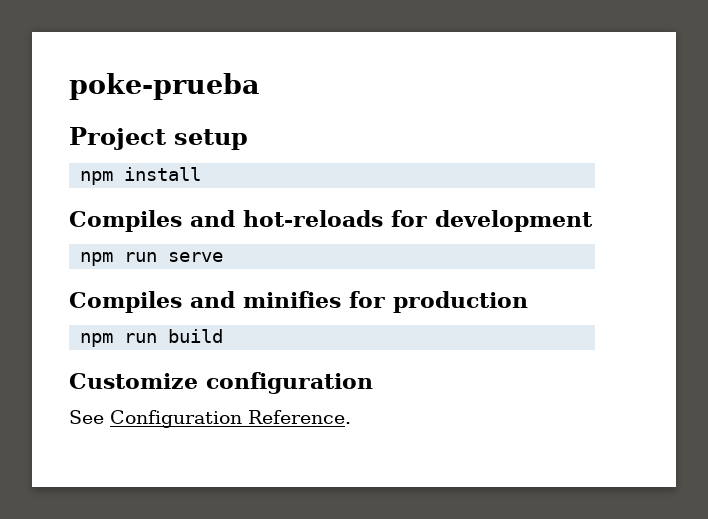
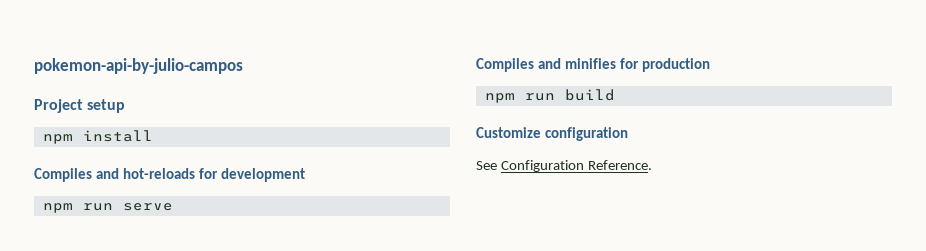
- poke-prueba
+ pokemon-api-by-julio-campos

